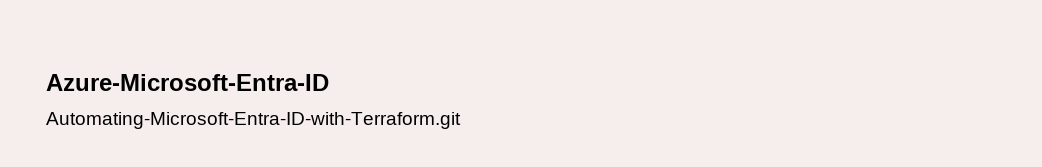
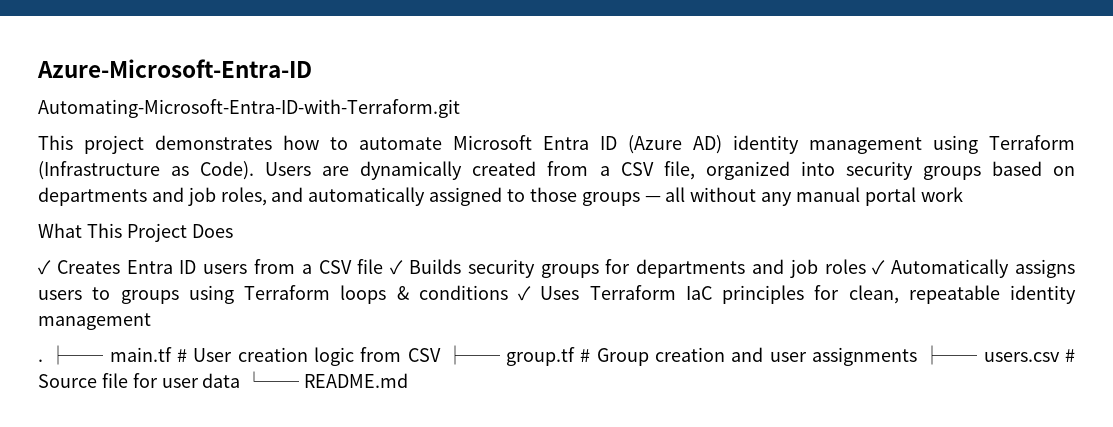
+ This project demonstrates how to automate Microsoft Entra ID (Azure AD) identity management using Terraform (Infrastructure as Code). Users are dynamically created from a CSV file, organized into security groups based on departments and job roles, and automatically assigned to those groups — all without any manual portal work
+ What This Project Does
+ ✓ Creates Entra ID users from a CSV file ✓ Builds security groups for departments and job roles ✓ Automatically assigns users to groups using Terraform loops & conditions ✓ Uses Terraform IaC principles for clean, repeatable identity management
+ . ├── main.tf # User creation logic from CSV ├── group.tf # Group creation and user assignments ├── users.csv # Source file for user data └── README.md

